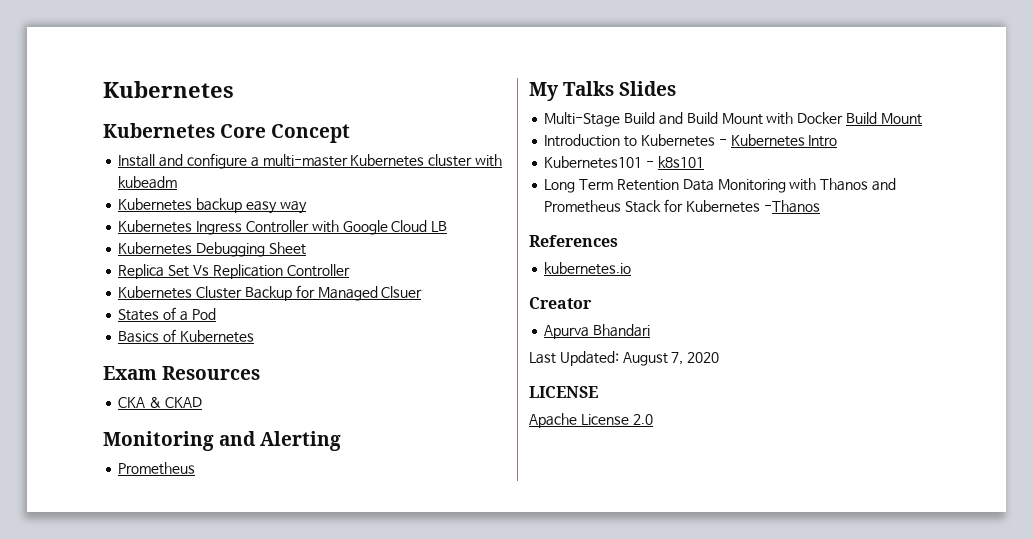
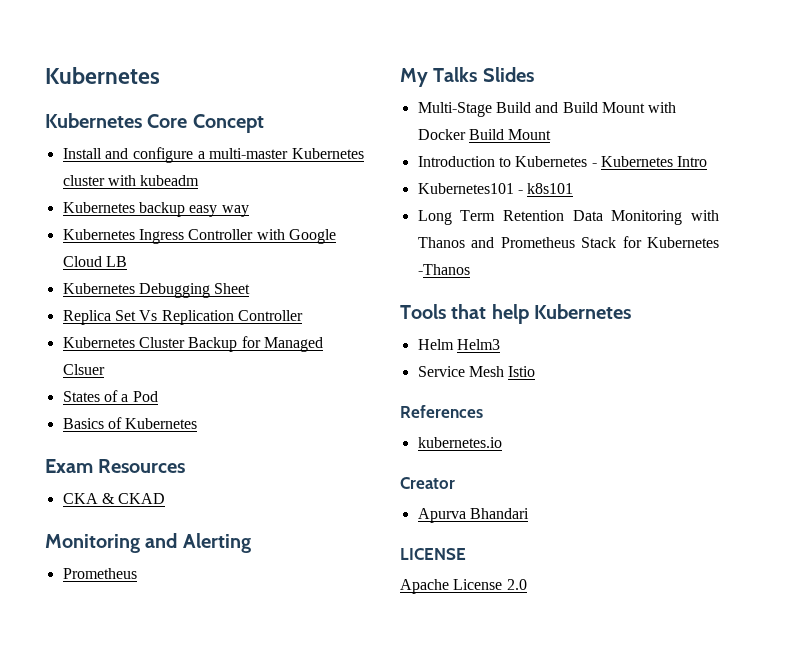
+ Tools that help Kubernetes
+ Helm Helm3
+ Service Mesh Istio
- Last Updated: August 7, 2020

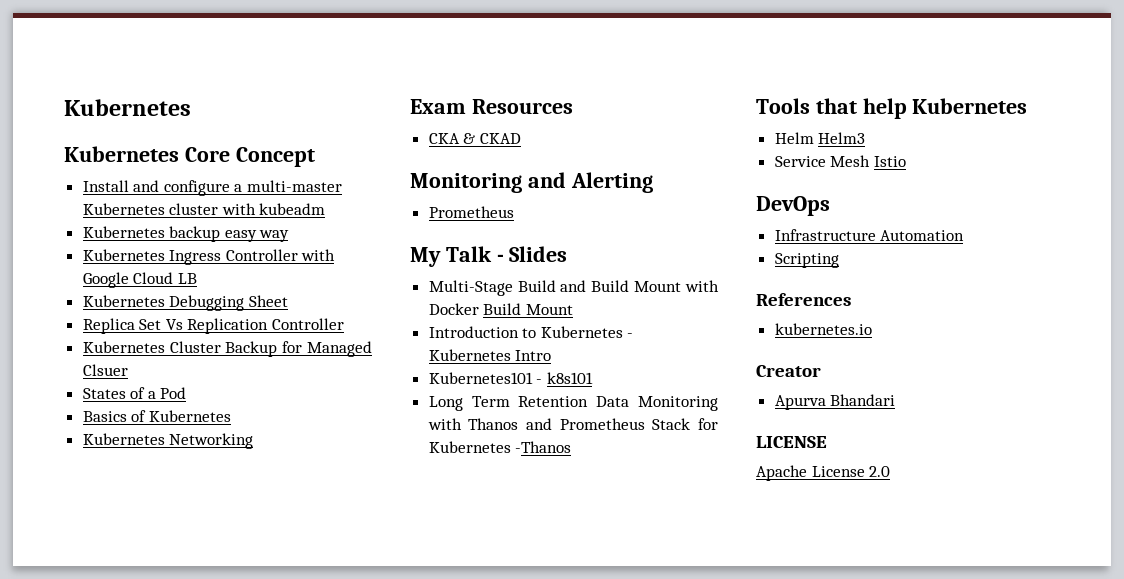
+ Kubernetes Networking
- My Talks Slides
+ My Talk - Slides
+ DevOps
+ Infrastructure Automation
+ Scripting

